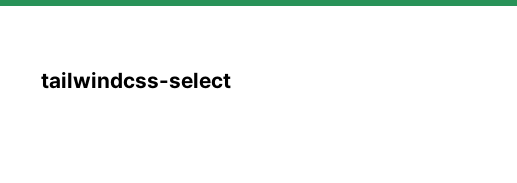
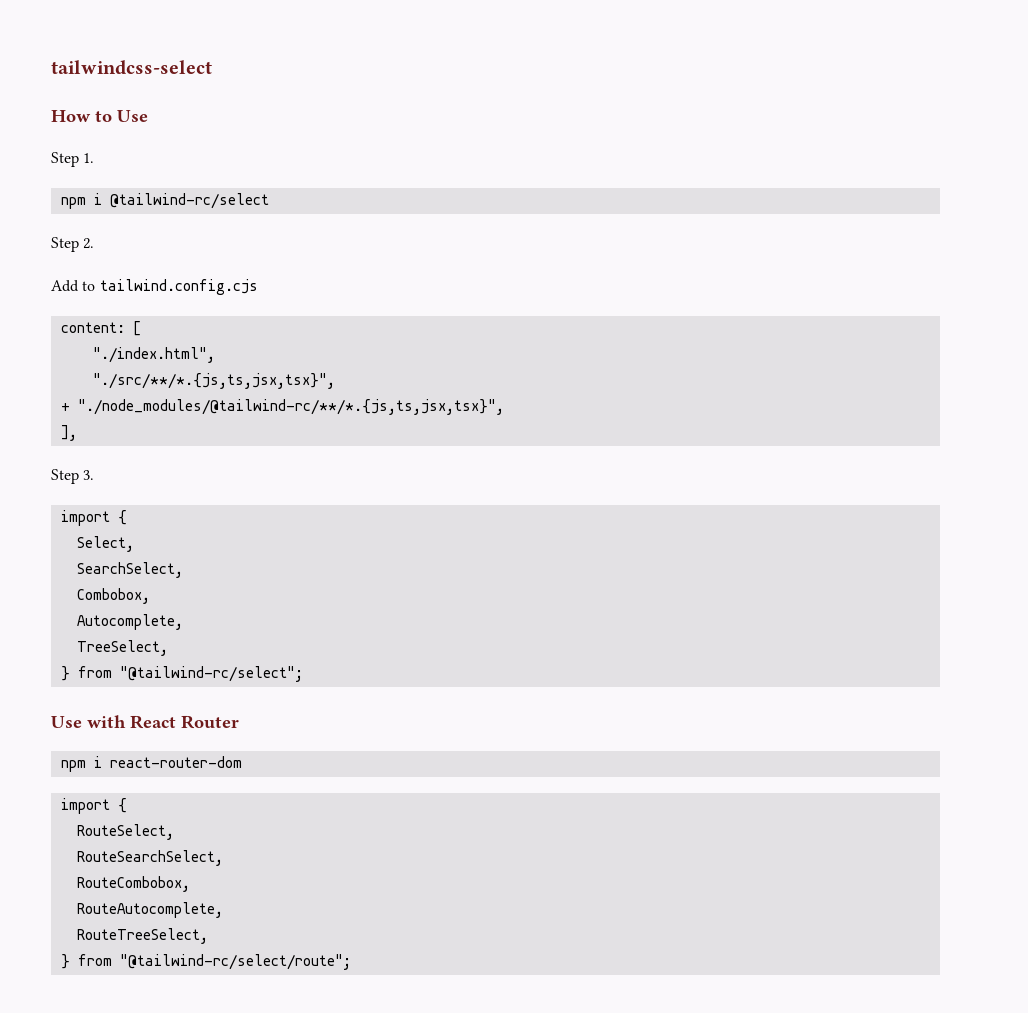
+ How to Use
+ Step 1.
+ npm i @tailwind-rc/select
+ Step 2.
+ Add to tailwind.config.cjs
+ content: [
+ "./index.html",
+ "./src/**/*.{js,ts,jsx,tsx}",
+ + "./node_modules/@tailwind-rc/**/*.{js,ts,jsx,tsx}",
+ ],
+ Step 3.
+ import {
+ Select,
+ SearchSelect,
+ Combobox,
+ Autocomplete,
+ TreeSelect,
+ } from "@tailwind-rc/select";
+ Use with React Router
+ npm i react-router-dom
+ import {
+ RouteSelect,
+ RouteSearchSelect,
+ RouteCombobox,
+ RouteAutocomplete,
+ RouteTreeSelect,
+ } from "@tailwind-rc/select/route";

